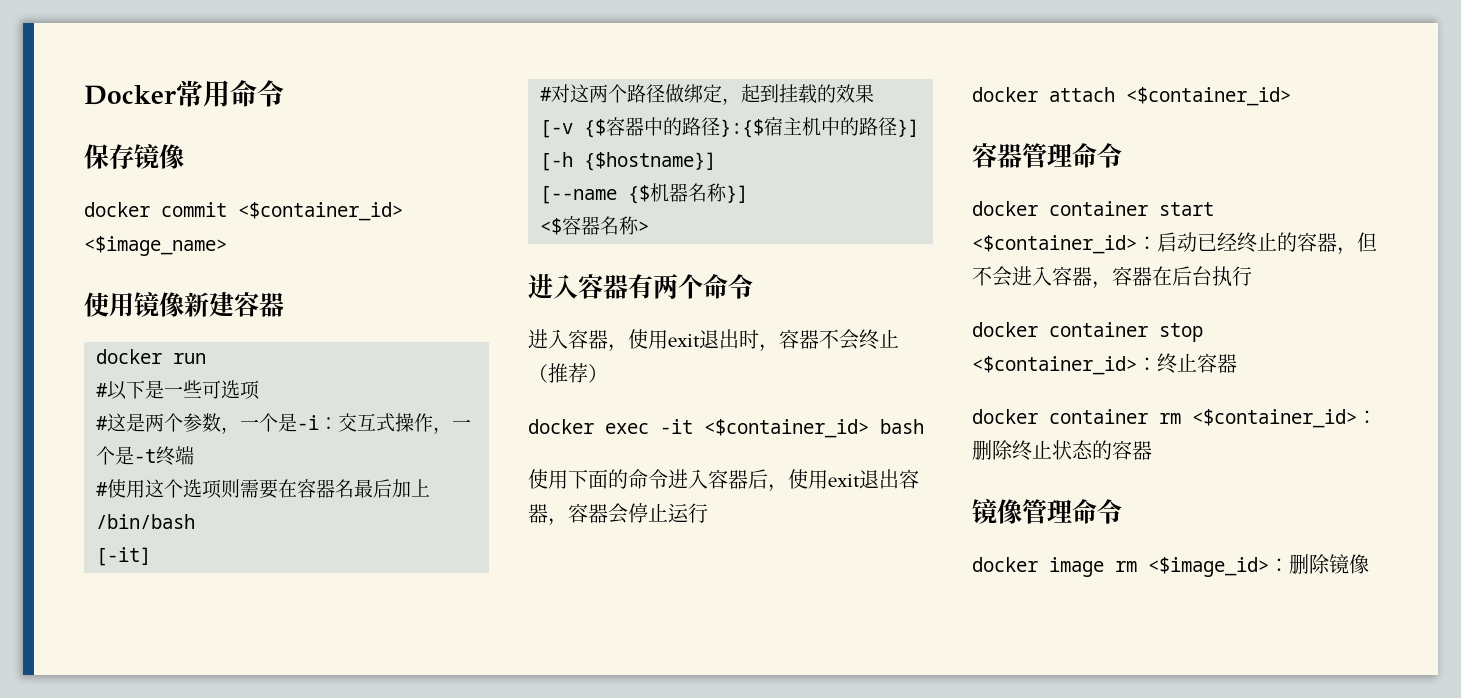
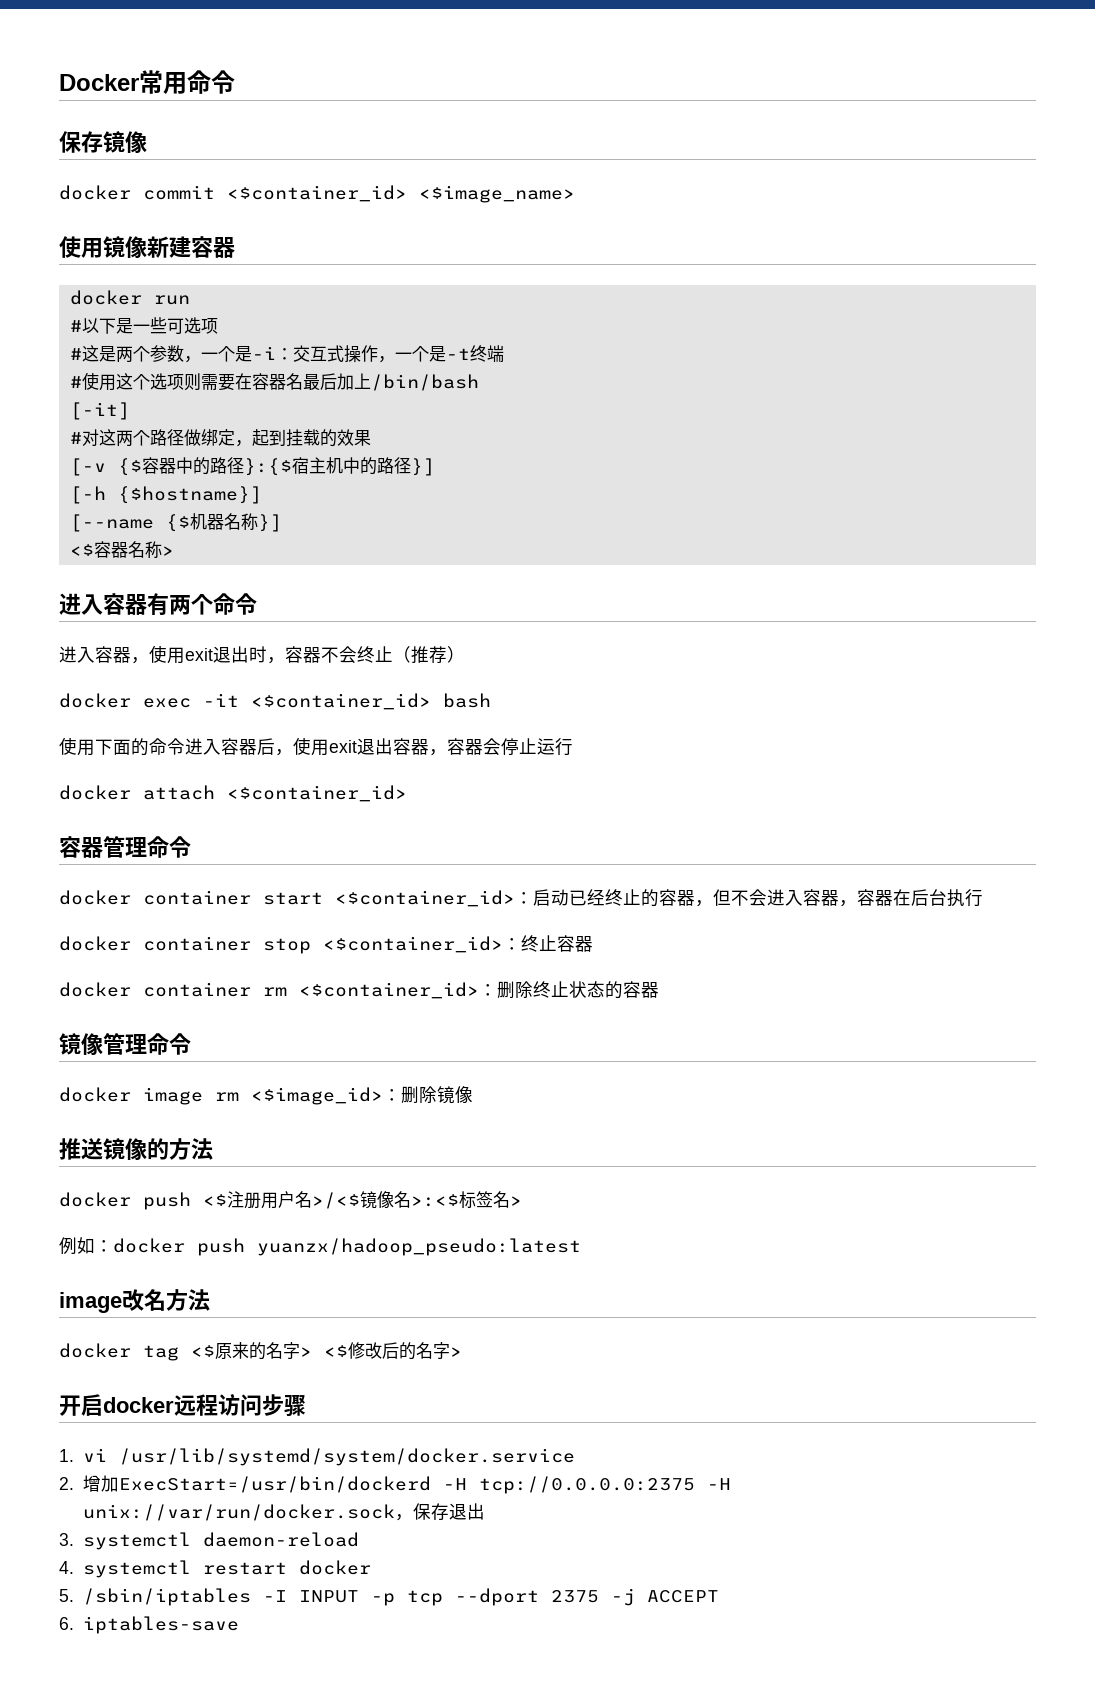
+ 推送镜像的方法
+ docker push <$注册用户名>/<$镜像名>:<$标签名>
+ 例如：docker push yuanzx/hadoop_pseudo:latest
+ image改名方法
+ docker tag <$原来的名字> <$修改后的名字>
+ 开启docker远程访问步骤
+ 1. vi /usr/lib/systemd/system/docker.service
+ 2.增加ExecStart=/usr/bin/dockerd -H tcp://0.0.0.0:2375 -H unix://var/run/docker.sock，保存退出
+ 3. systemctl daemon-reload
+ 4. systemctl restart docker
+ 5. /sbin/iptables -I INPUT -p tcp --dport 2375 -j ACCEPT
+ 6. iptables-save

